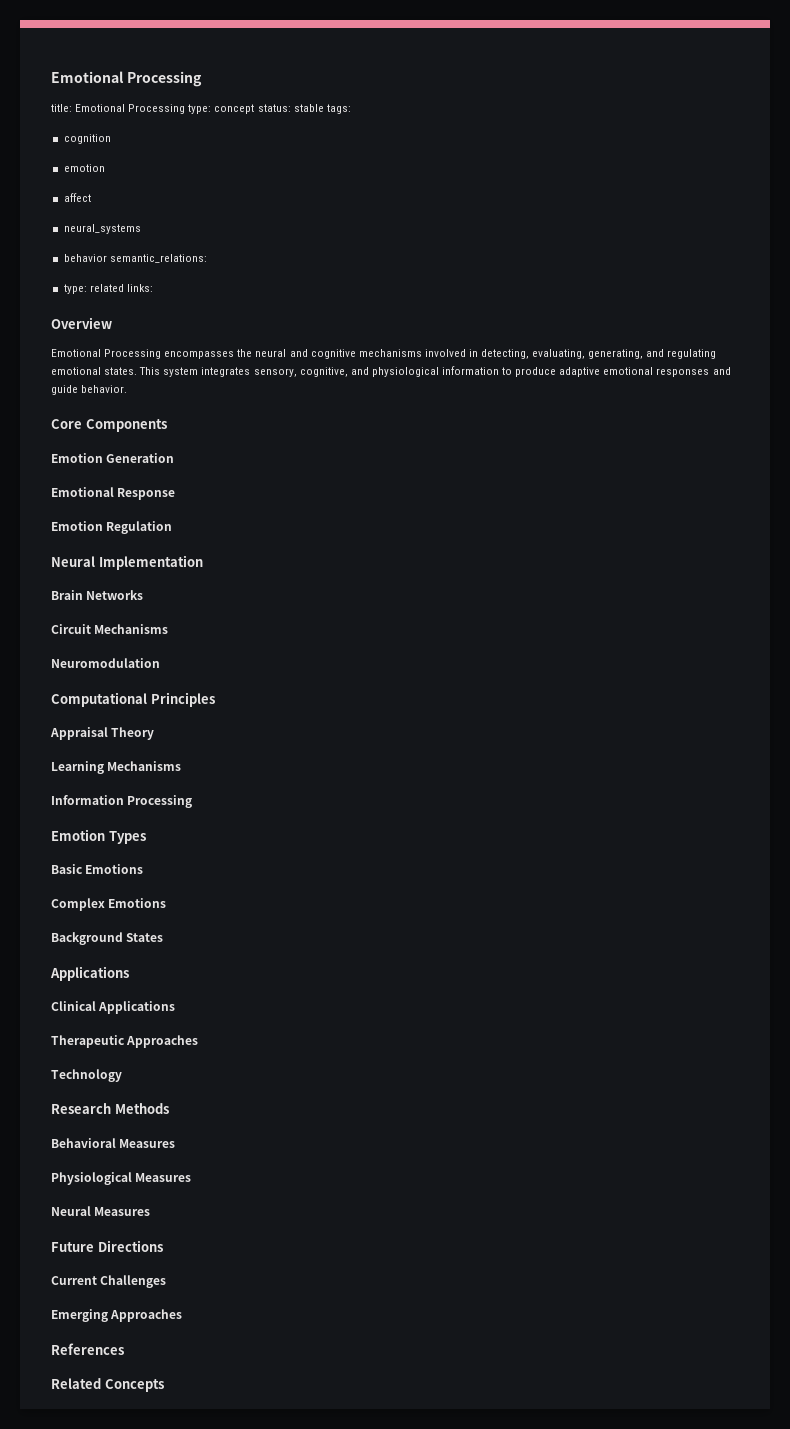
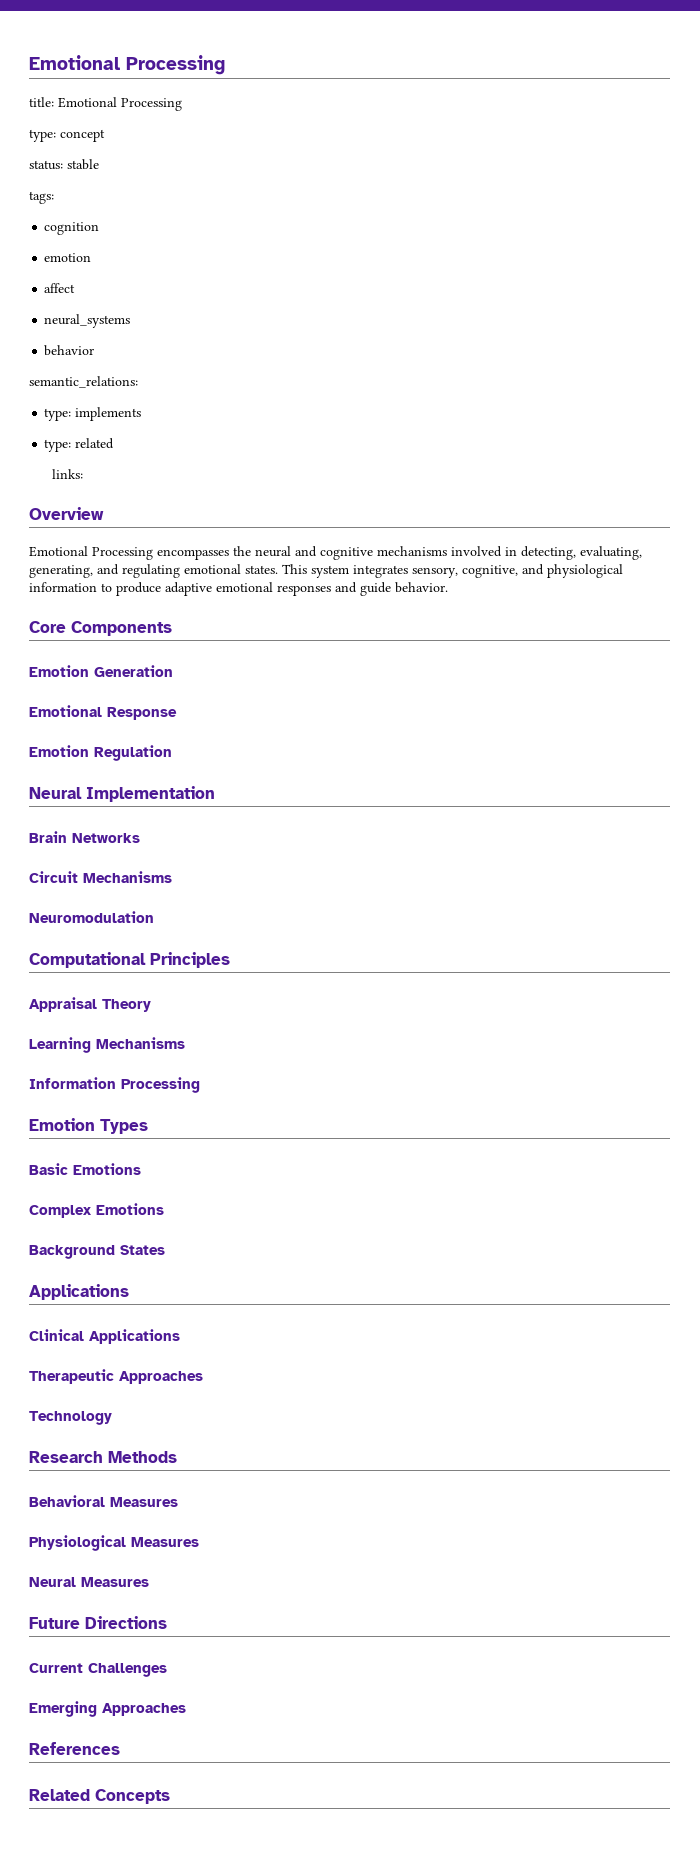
- title: Emotional Processing type: concept status: stable tags:
+ title: Emotional Processing
+ type: concept
+ status: stable
+ tags:
- behavior semantic_relations:
+ behavior
+ semantic_relations:
+ type: implements
- type: related links:
+ type: related
+ links:

